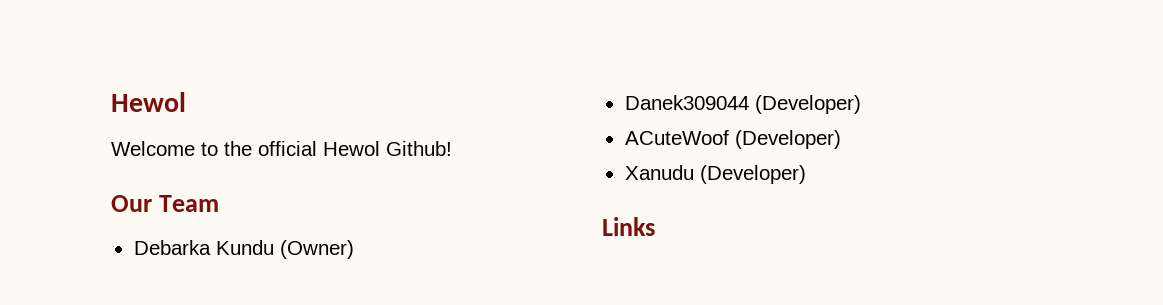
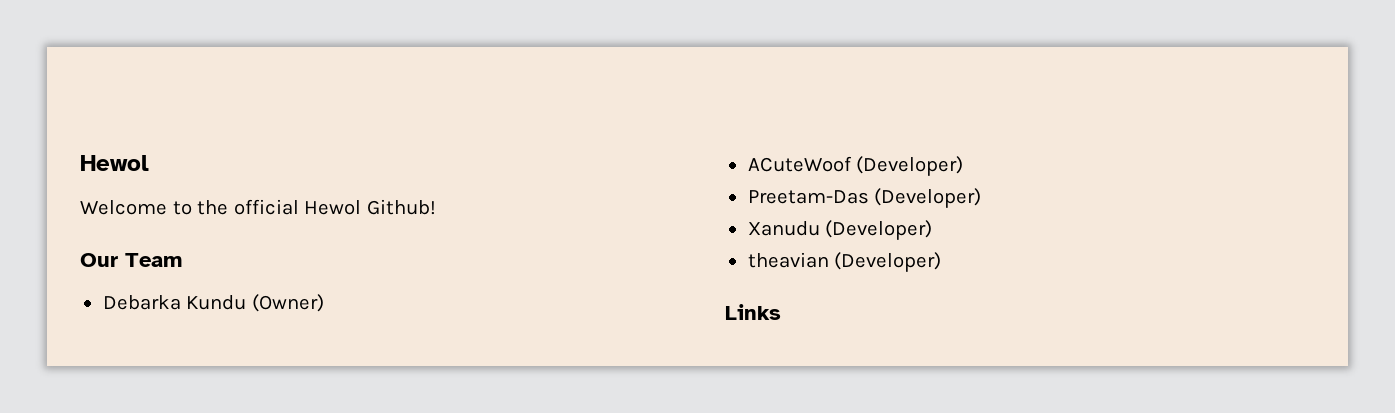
- Danek309044 (Developer)
  ACuteWoof (Developer)
+ Preetam-Das (Developer)
+ theavian (Developer)

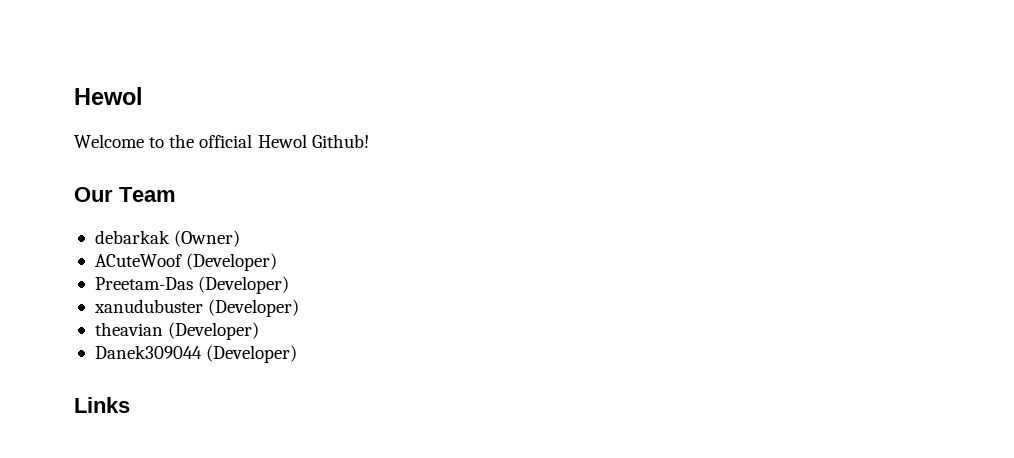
- Debarka Kundu (Owner)
+ debarkak (Owner)
- Xanudu (Developer)
+ xanudubuster (Developer)
+ Danek309044 (Developer)

